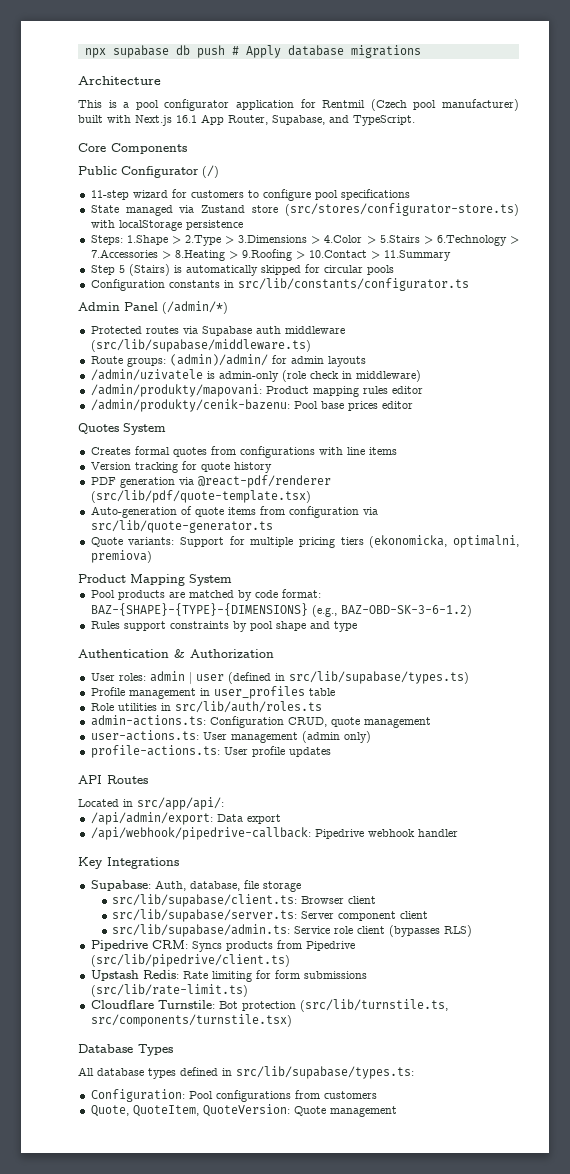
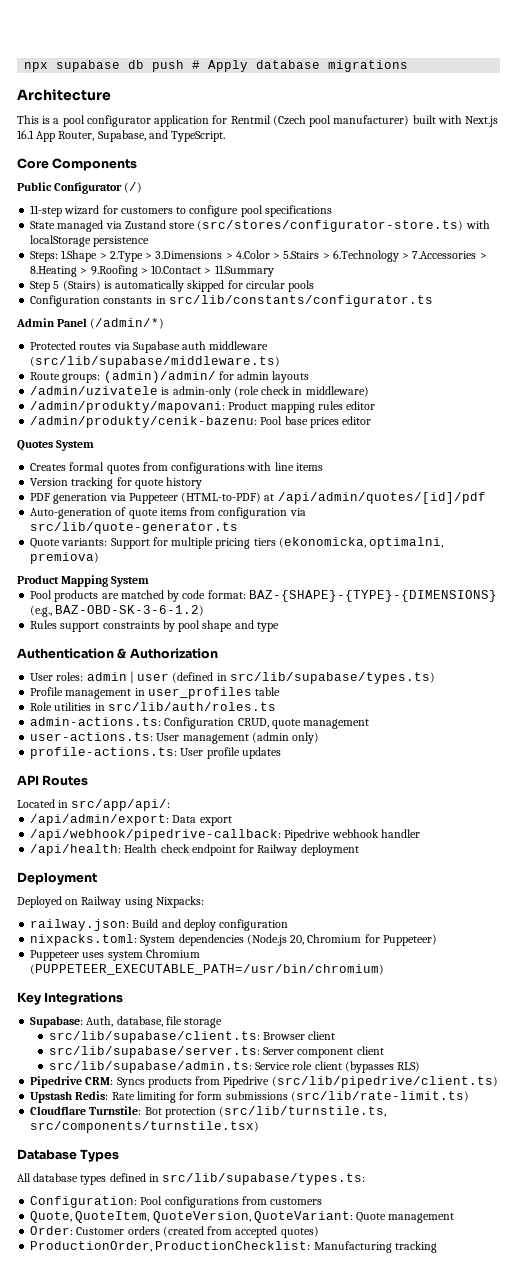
- PDF generation via @react-pdf/renderer (src/lib/pdf/quote-template.tsx)
+ PDF generation via Puppeteer (HTML-to-PDF) at /api/admin/quotes/[id]/pdf
+ /api/health: Health check endpoint for Railway deployment
+ Deployment
+ Deployed on Railway using Nixpacks:
+ railway.json: Build and deploy configuration
+ nixpacks.toml: System dependencies (Node.js 20, Chromium for Puppeteer)
+ Puppeteer uses system Chromium (PUPPETEER_EXECUTABLE_PATH=/usr/bin/chromium)
- Quote, QuoteItem, QuoteVersion: Quote management
+ Quote, QuoteItem, QuoteVersion, QuoteVariant: Quote management
+ Order: Customer orders (created from accepted quotes)
+ ProductionOrder, ProductionChecklist: Manufacturing tracking

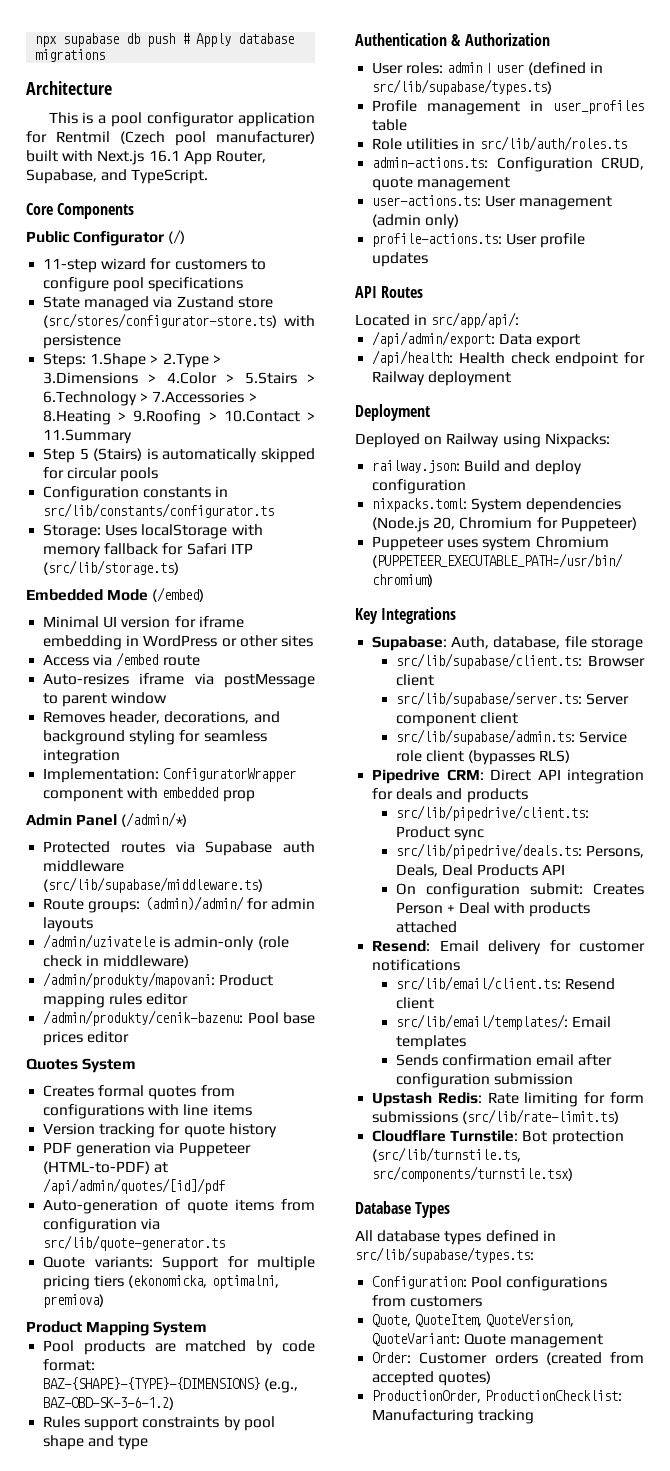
- State managed via Zustand store (src/stores/configurator-store.ts) with localStorage persistence
+ State managed via Zustand store (src/stores/configurator-store.ts) with persistence
+ Storage: Uses localStorage with memory fallback for Safari ITP (src/lib/storage.ts)
+ Embedded Mode (/embed)
+ Minimal UI version for iframe embedding in WordPress or other sites
+ Access via /embed route
+ Auto-resizes iframe via postMessage to parent window
+ Removes header, decorations, and background styling for seamless integration
+ Implementation: ConfiguratorWrapper component with embedded prop
- /api/webhook/pipedrive-callback: Pipedrive webhook handler
- Pipedrive CRM: Syncs products from Pipedrive (src/lib/pipedrive/client.ts)
+ Pipedrive CRM: Direct API integration for deals and products
+ src/lib/pipedrive/client.ts: Product sync
+ src/lib/pipedrive/deals.ts: Persons, Deals, Deal Products API
+ On configuration submit: Creates Person + Deal with products attached
+ Resend: Email delivery for customer notifications
+ src/lib/email/client.ts: Resend client
+ src/lib/email/templates/: Email templates
+ Sends confirmation email after configuration submission

